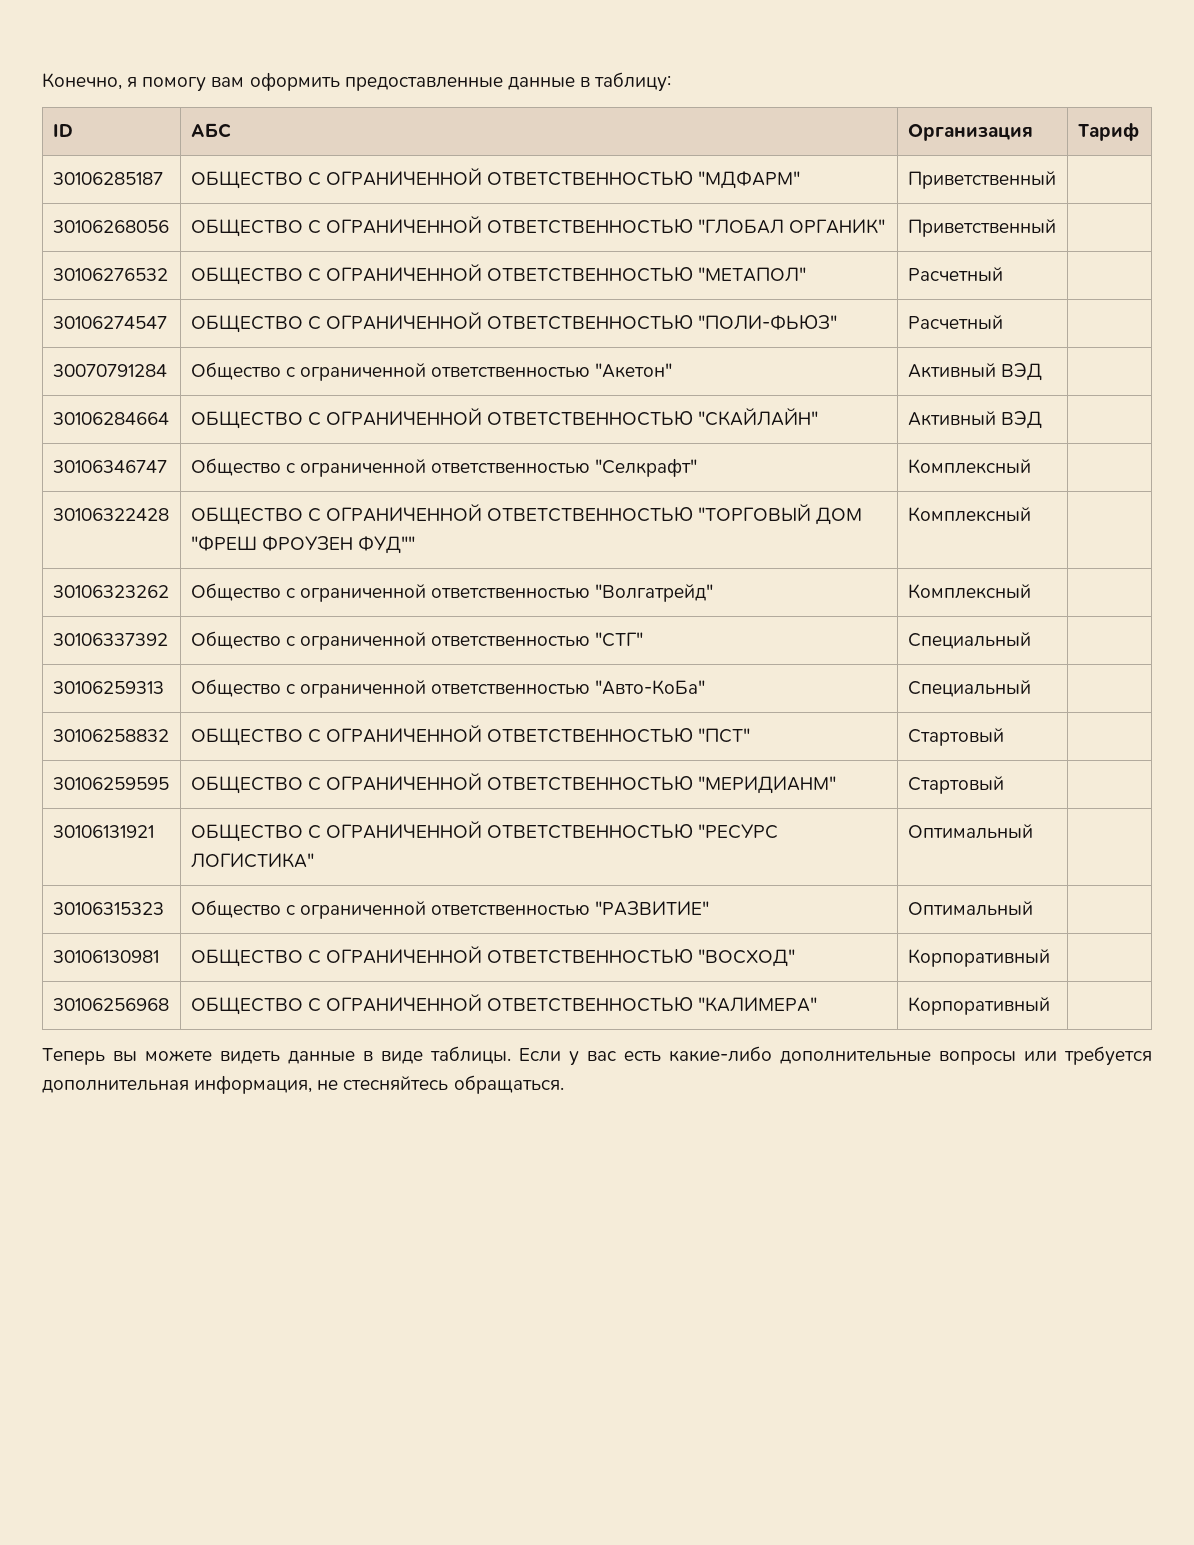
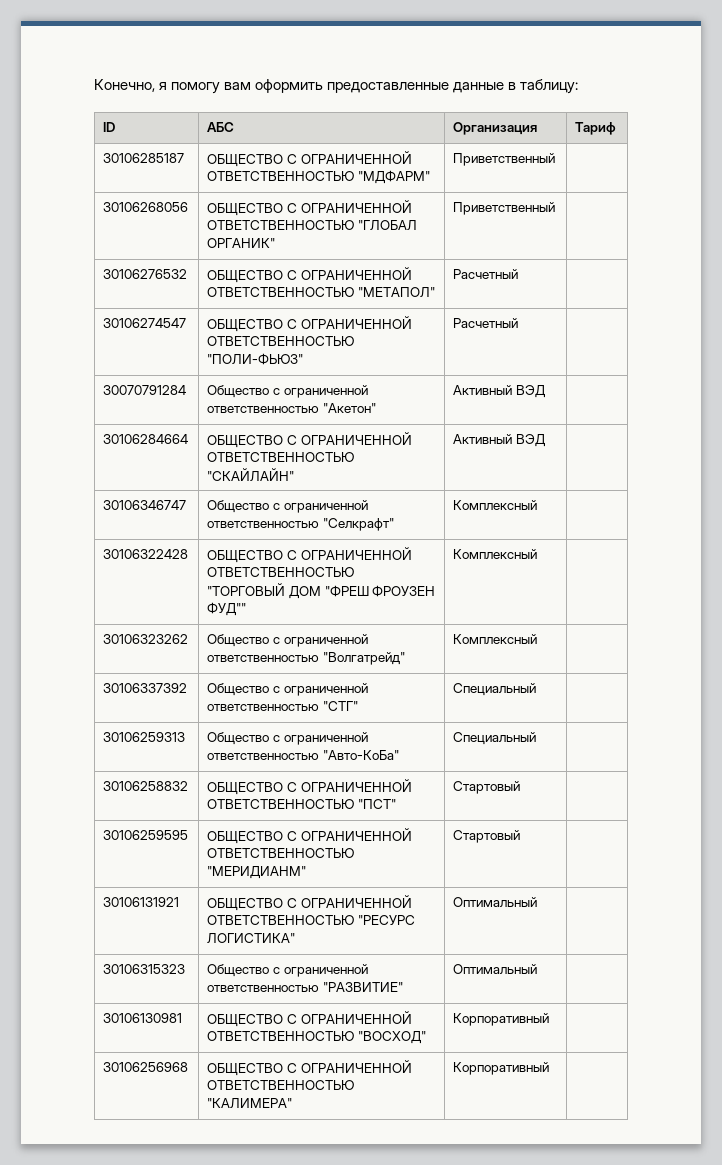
- Теперь вы можете видеть данные в виде таблицы. Если у вас есть какие-либо дополнительные вопросы или требуется дополнительная информация, не стесняйтесь обращаться.

